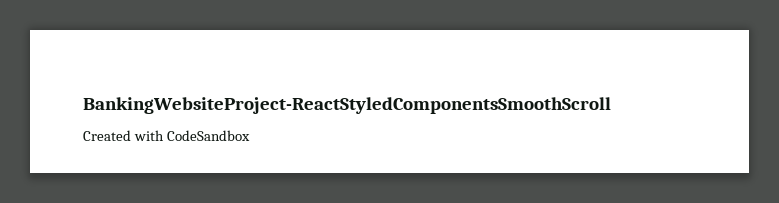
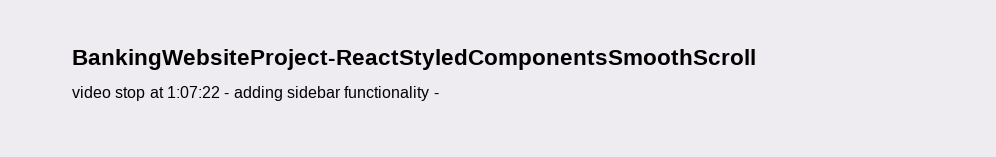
- Created with CodeSandbox
+ video stop at 1:07:22 - adding sidebar functionality -

